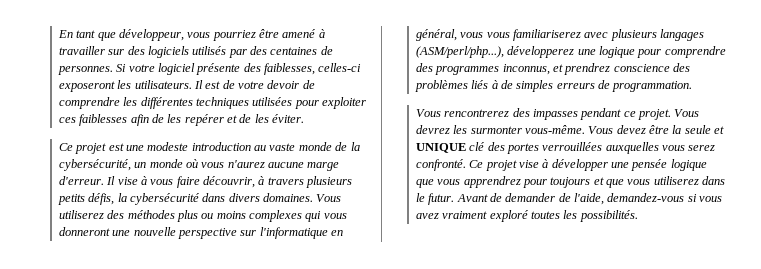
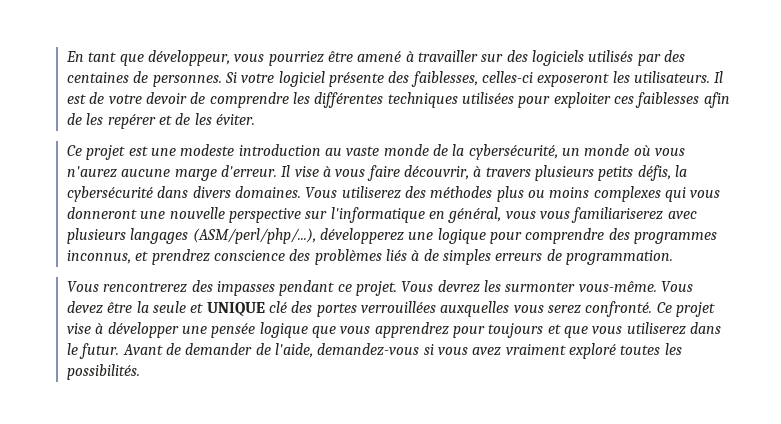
- Vous utiliserez des méthodes plus ou moins complexes qui vous donneront une nouvelle perspective sur l'informatique en général, vous vous familiariserez avec plusieurs langages (ASM/perl/php...), développerez une logique pour comprendre des programmes inconnus, et prendrez conscience des problèmes liés à de simples erreurs de programmation.
+ Vous utiliserez des méthodes plus ou moins complexes qui vous donneront une nouvelle perspective sur l'informatique en général, vous vous familiariserez avec plusieurs langages (ASM/perl/php/...), développerez une logique pour comprendre des programmes inconnus, et prendrez conscience des problèmes liés à de simples erreurs de programmation.

